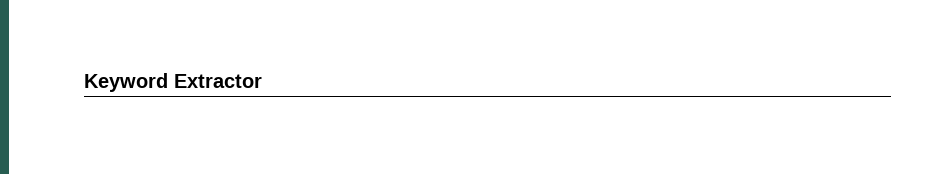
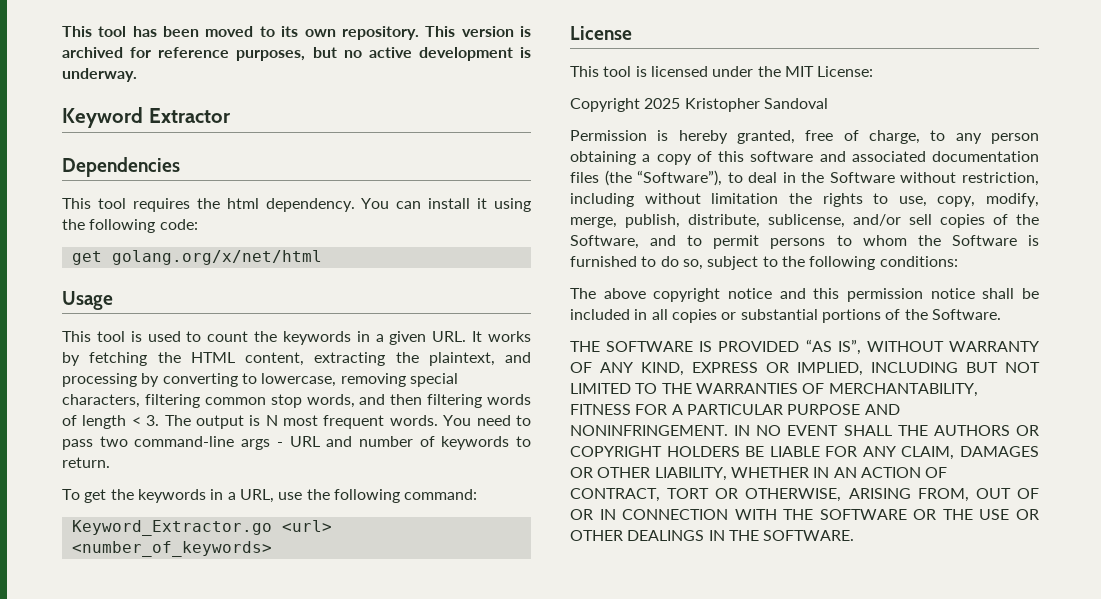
+ This tool has been moved to its own repository. This version is archived for reference purposes, but no active development is underway.
  Keyword Extractor
+ Dependencies
+ This tool requires the html dependency. You can install it using the following code:
+ get golang.org/x/net/html
+ Usage
+ This tool is used to count the keywords in a given URL. It works by fetching the HTML content, extracting the plaintext, and processing by converting to lowercase, removing special characters, filtering common stop words, and then filtering words of length < 3. The output is N most frequent words. You need to pass two command-line args - URL and number of keywords to return.
+ To get the keywords in a URL, use the following command:
+ Keyword_Extractor.go <url> <number_of_keywords>
+ License
+ This tool is licensed under the MIT License:
+ Copyright 2025 Kristopher Sandoval
+ Permission is hereby granted, free of charge, to any person obtaining a copy of this software and associated documentation files (the “Software”), to deal in the Software without restriction, including without limitation the rights to use, copy, modify, merge, publish, distribute, sublicense, and/or sell copies of the Software, and to permit persons to whom the Software is furnished to do so, subject to the following conditions:
+ The above copyright notice and this permission notice shall be included in all copies or substantial portions of the Software.
+ THE SOFTWARE IS PROVIDED “AS IS”, WITHOUT WARRANTY OF ANY KIND, EXPRESS OR IMPLIED, INCLUDING BUT NOT LIMITED TO THE WARRANTIES OF MERCHANTABILITY, FITNESS FOR A PARTICULAR PURPOSE AND NONINFRINGEMENT. IN NO EVENT SHALL THE AUTHORS OR COPYRIGHT HOLDERS BE LIABLE FOR ANY CLAIM, DAMAGES OR OTHER LIABILITY, WHETHER IN AN ACTION OF CONTRACT, TORT OR OTHERWISE, ARISING FROM, OUT OF OR IN CONNECTION WITH THE SOFTWARE OR THE USE OR OTHER DEALINGS IN THE SOFTWARE.

